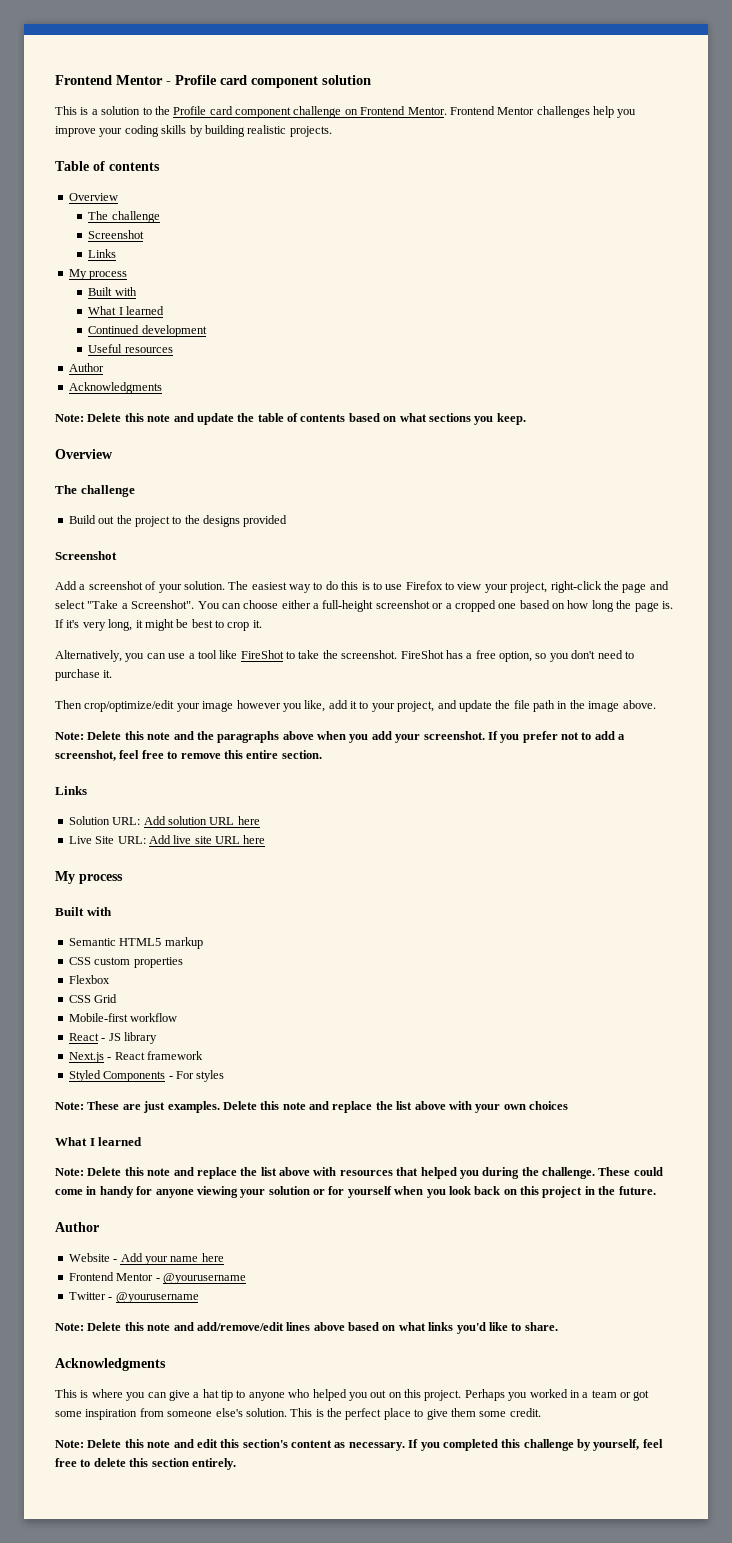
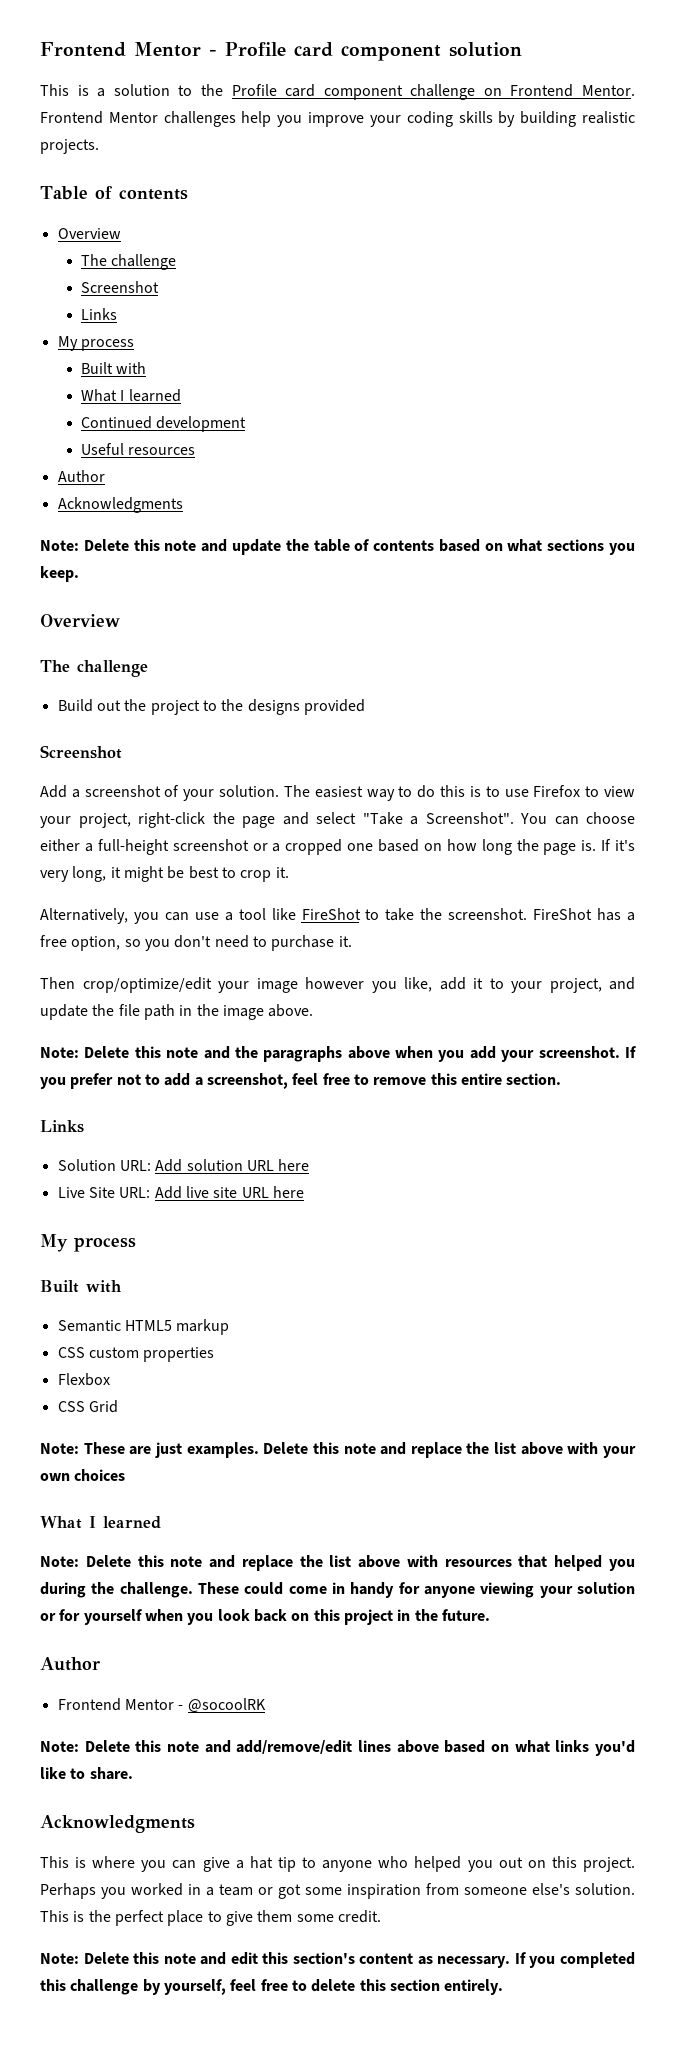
- Mobile-first workflow
- React - JS library
- Next.js - React framework
- Styled Components - For styles
- Website - Add your name here
- Frontend Mentor - @yourusername
- Twitter - @yourusername
+ Frontend Mentor - @socoolRK

